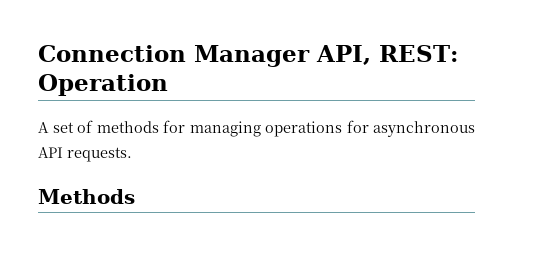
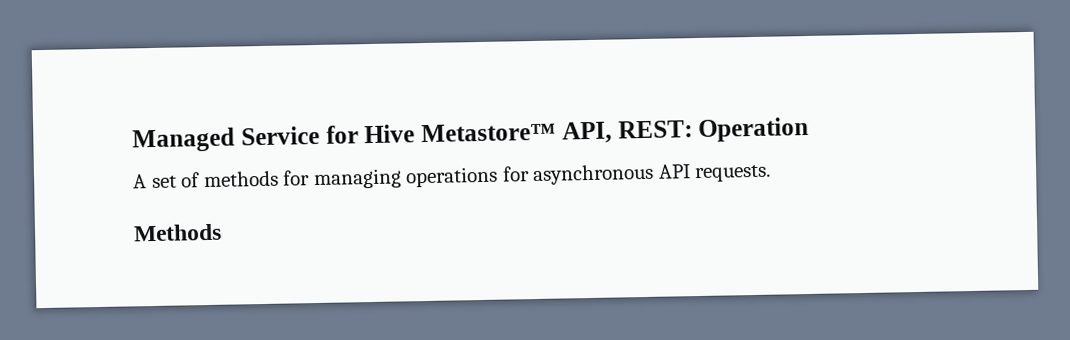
- Connection Manager API, REST: Operation
+ Managed Service for Hive Metastore™ API, REST: Operation

